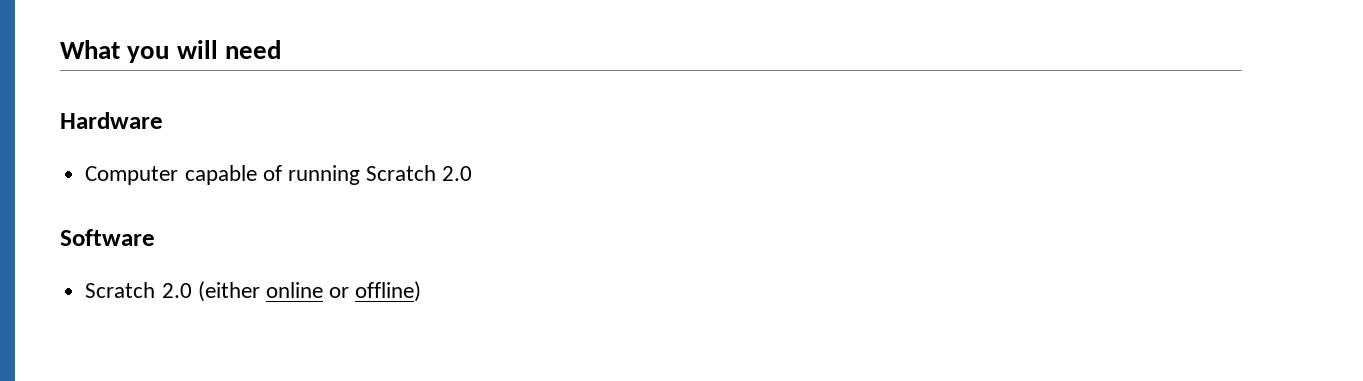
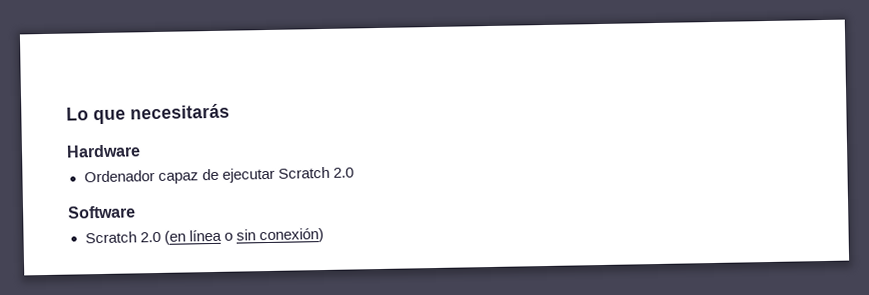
- What you will need
+ Lo que necesitarás
  Hardware
- Computer capable of running Scratch 2.0
+ Ordenador capaz de ejecutar Scratch 2.0
- Scratch 2.0 (either online or offline)
+ Scratch 2.0 (en línea o sin conexión)

